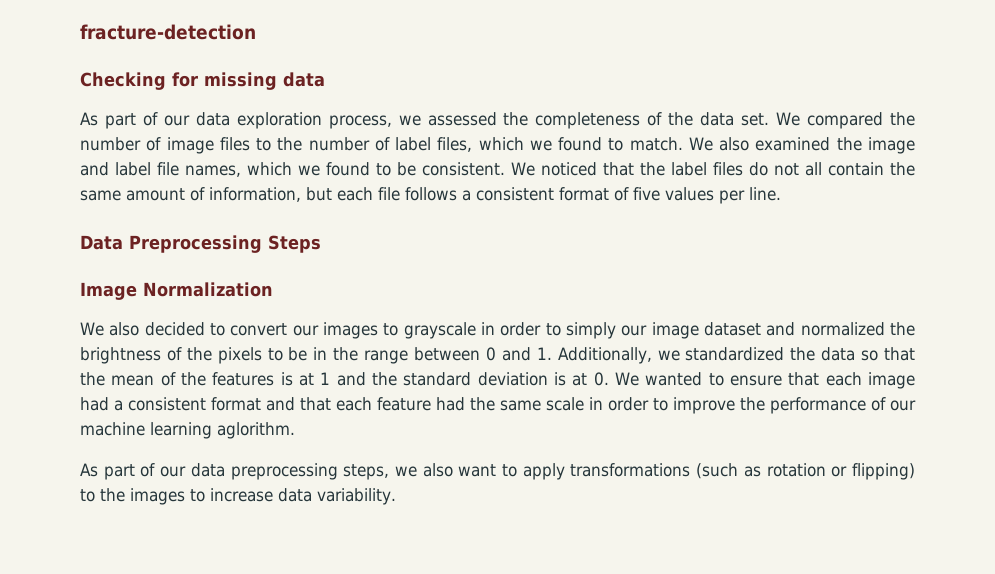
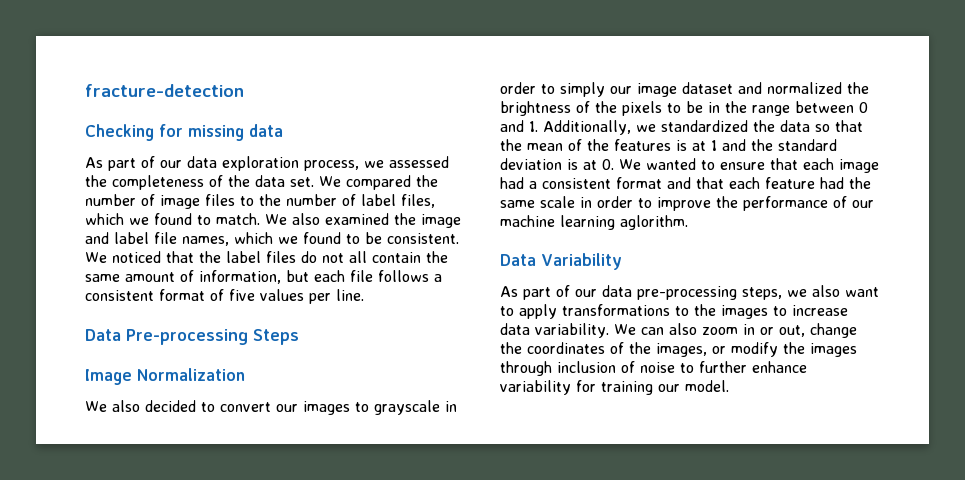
- Data Preprocessing Steps
+ Data Pre-processing Steps
- As part of our data preprocessing steps, we also want to apply transformations (such as rotation or flipping) to the images to increase data variability.
+ Data Variability
+ As part of our data pre-processing steps, we also want to apply transformations to the images to increase data variability.
+ We can also zoom in or out, change the coordinates of the images, or modify the images through inclusion of noise to further enhance variability for training our model.

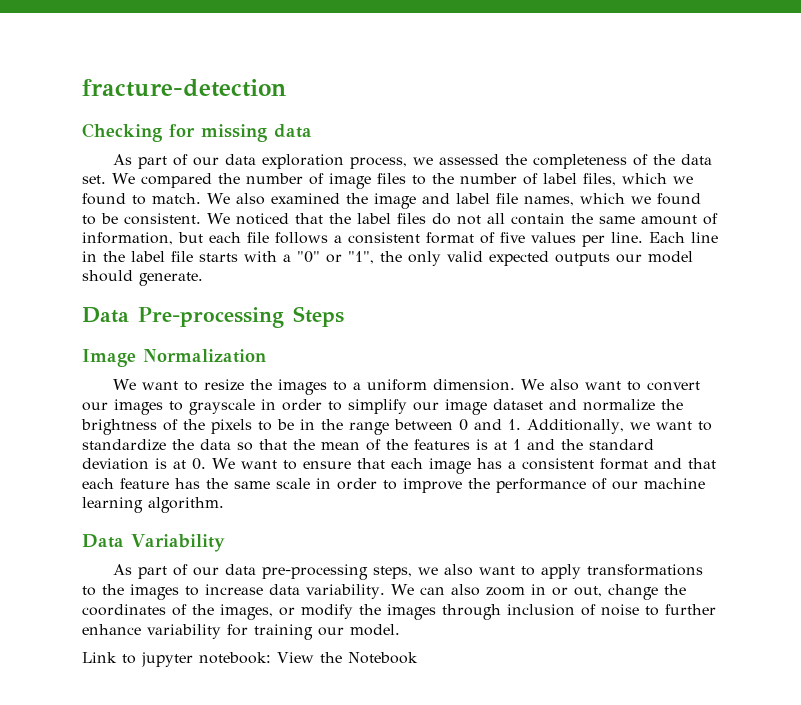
+ Each line in the label file starts with a "0" or "1", the only valid expected outputs our model should generate.
- We also decided to convert our images to grayscale in order to simply our image dataset and normalized the brightness of the pixels to be in the range between 0 and 1. Additionally, we standardized the data so that the mean of the features is at 1 and the standard deviation is at 0. We wanted to ensure that each image had a consistent format and that each feature had the same scale in order to improve the performance of our machine learning aglorithm.
+ We want to resize the images to a uniform dimension. We also want to convert our images to grayscale in order to simplify our image dataset and normalize the brightness of the pixels to be in the range between 0 and 1. Additionally, we want to standardize the data so that the mean of the features is at 1 and the standard deviation is at 0. We want to ensure that each image has a consistent format and that each feature has the same scale in order to improve the performance of our machine learning algorithm.
+ Link to jupyter notebook: View the Notebook

